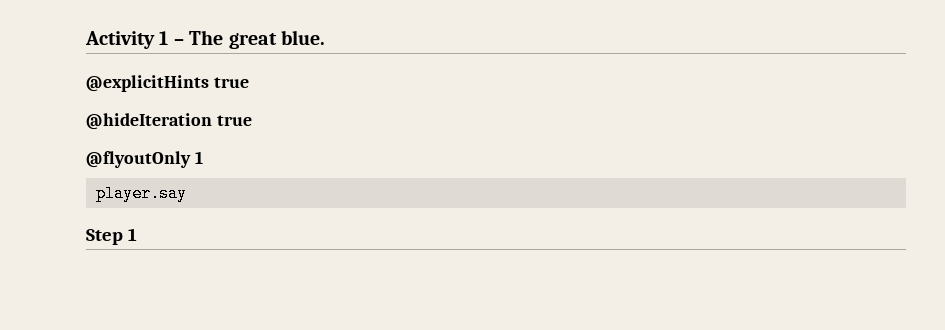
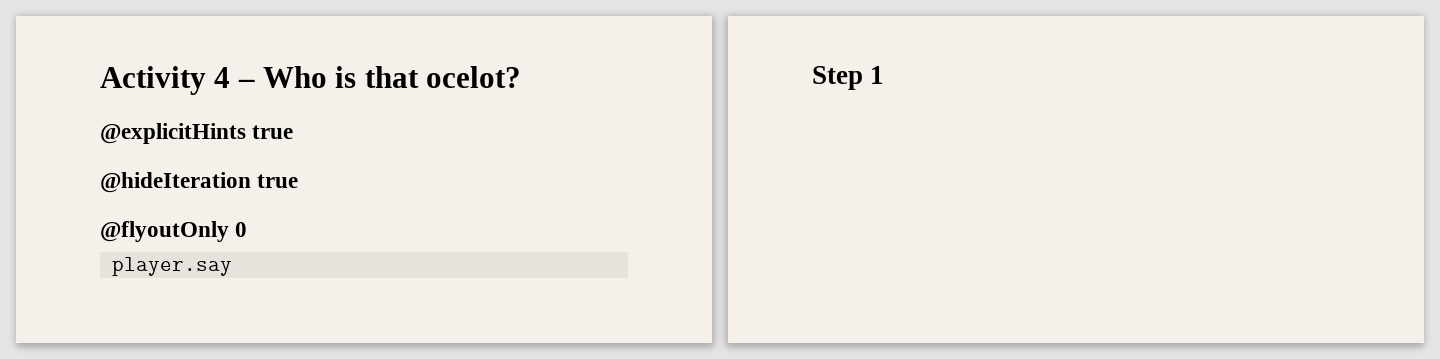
- Activity 1 – The great blue.
+ Activity 4 – Who is that ocelot?
- @flyoutOnly 1
+ @flyoutOnly 0

